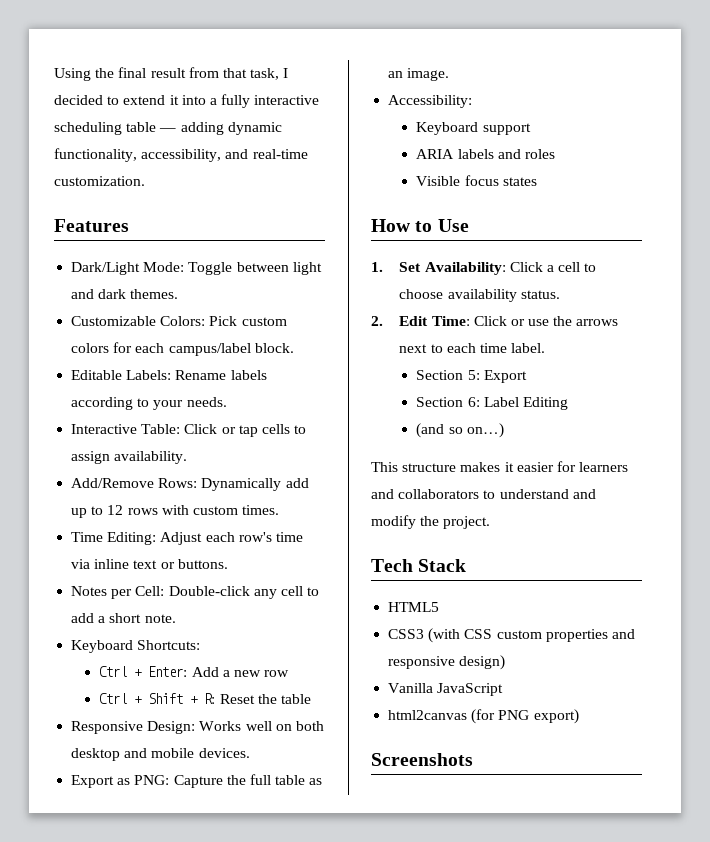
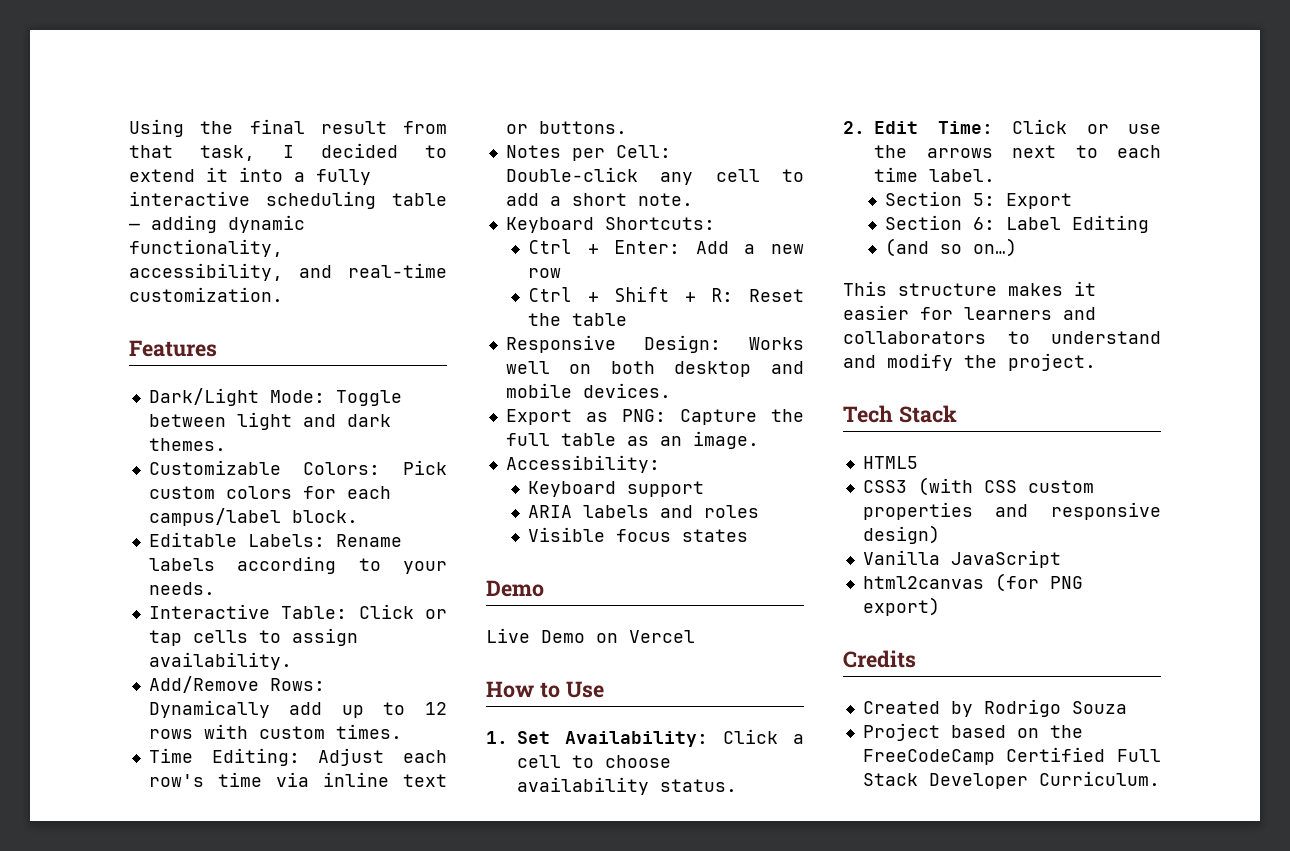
  Visible focus states
+ Demo
+ Live Demo on Vercel
- Screenshots
+ Credits
+ Created by Rodrigo Souza
+ Project based on the FreeCodeCamp Certified Full Stack Developer Curriculum.

